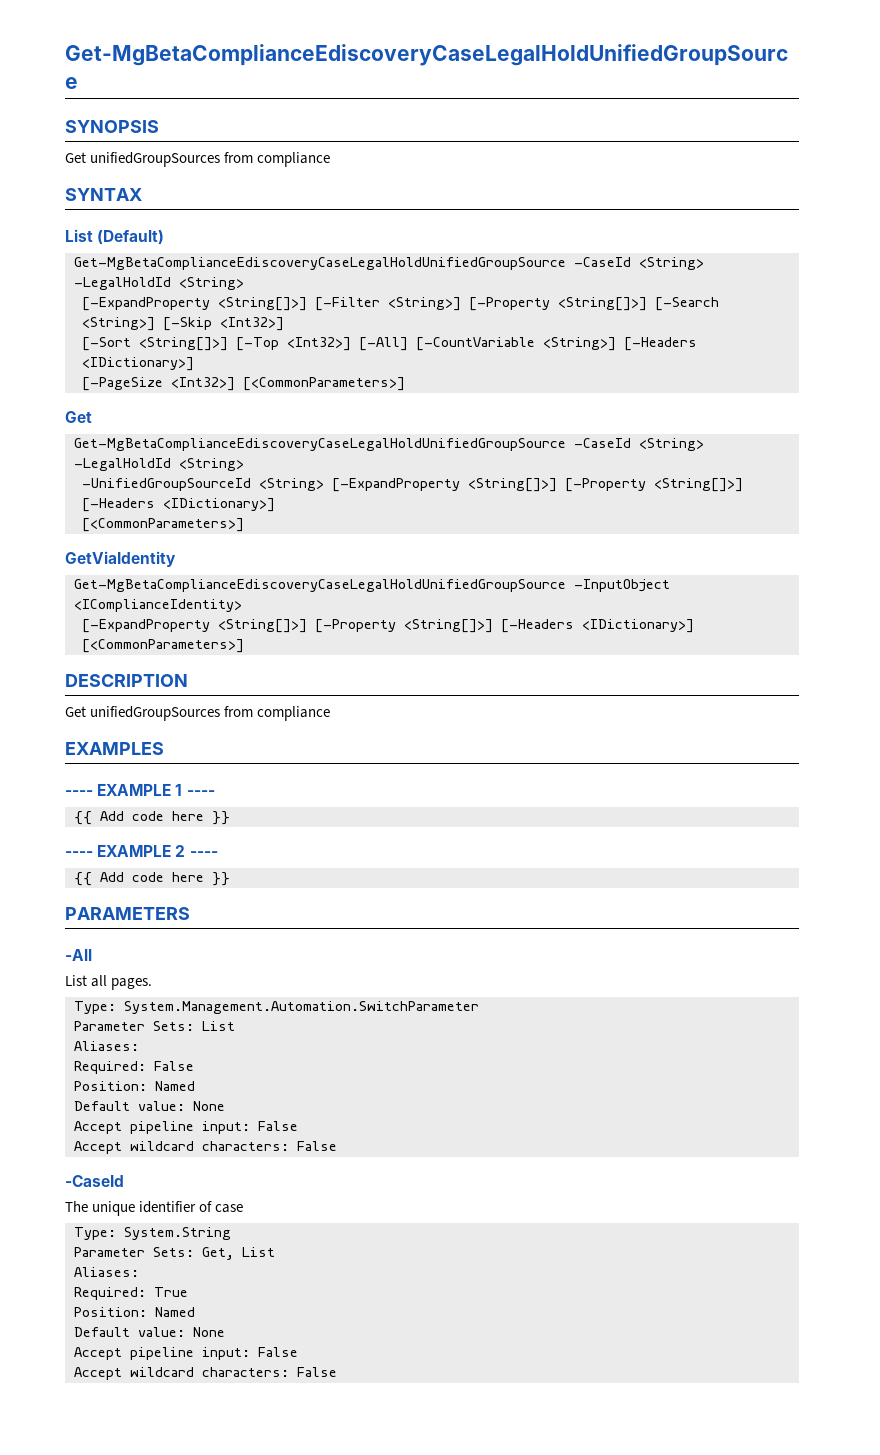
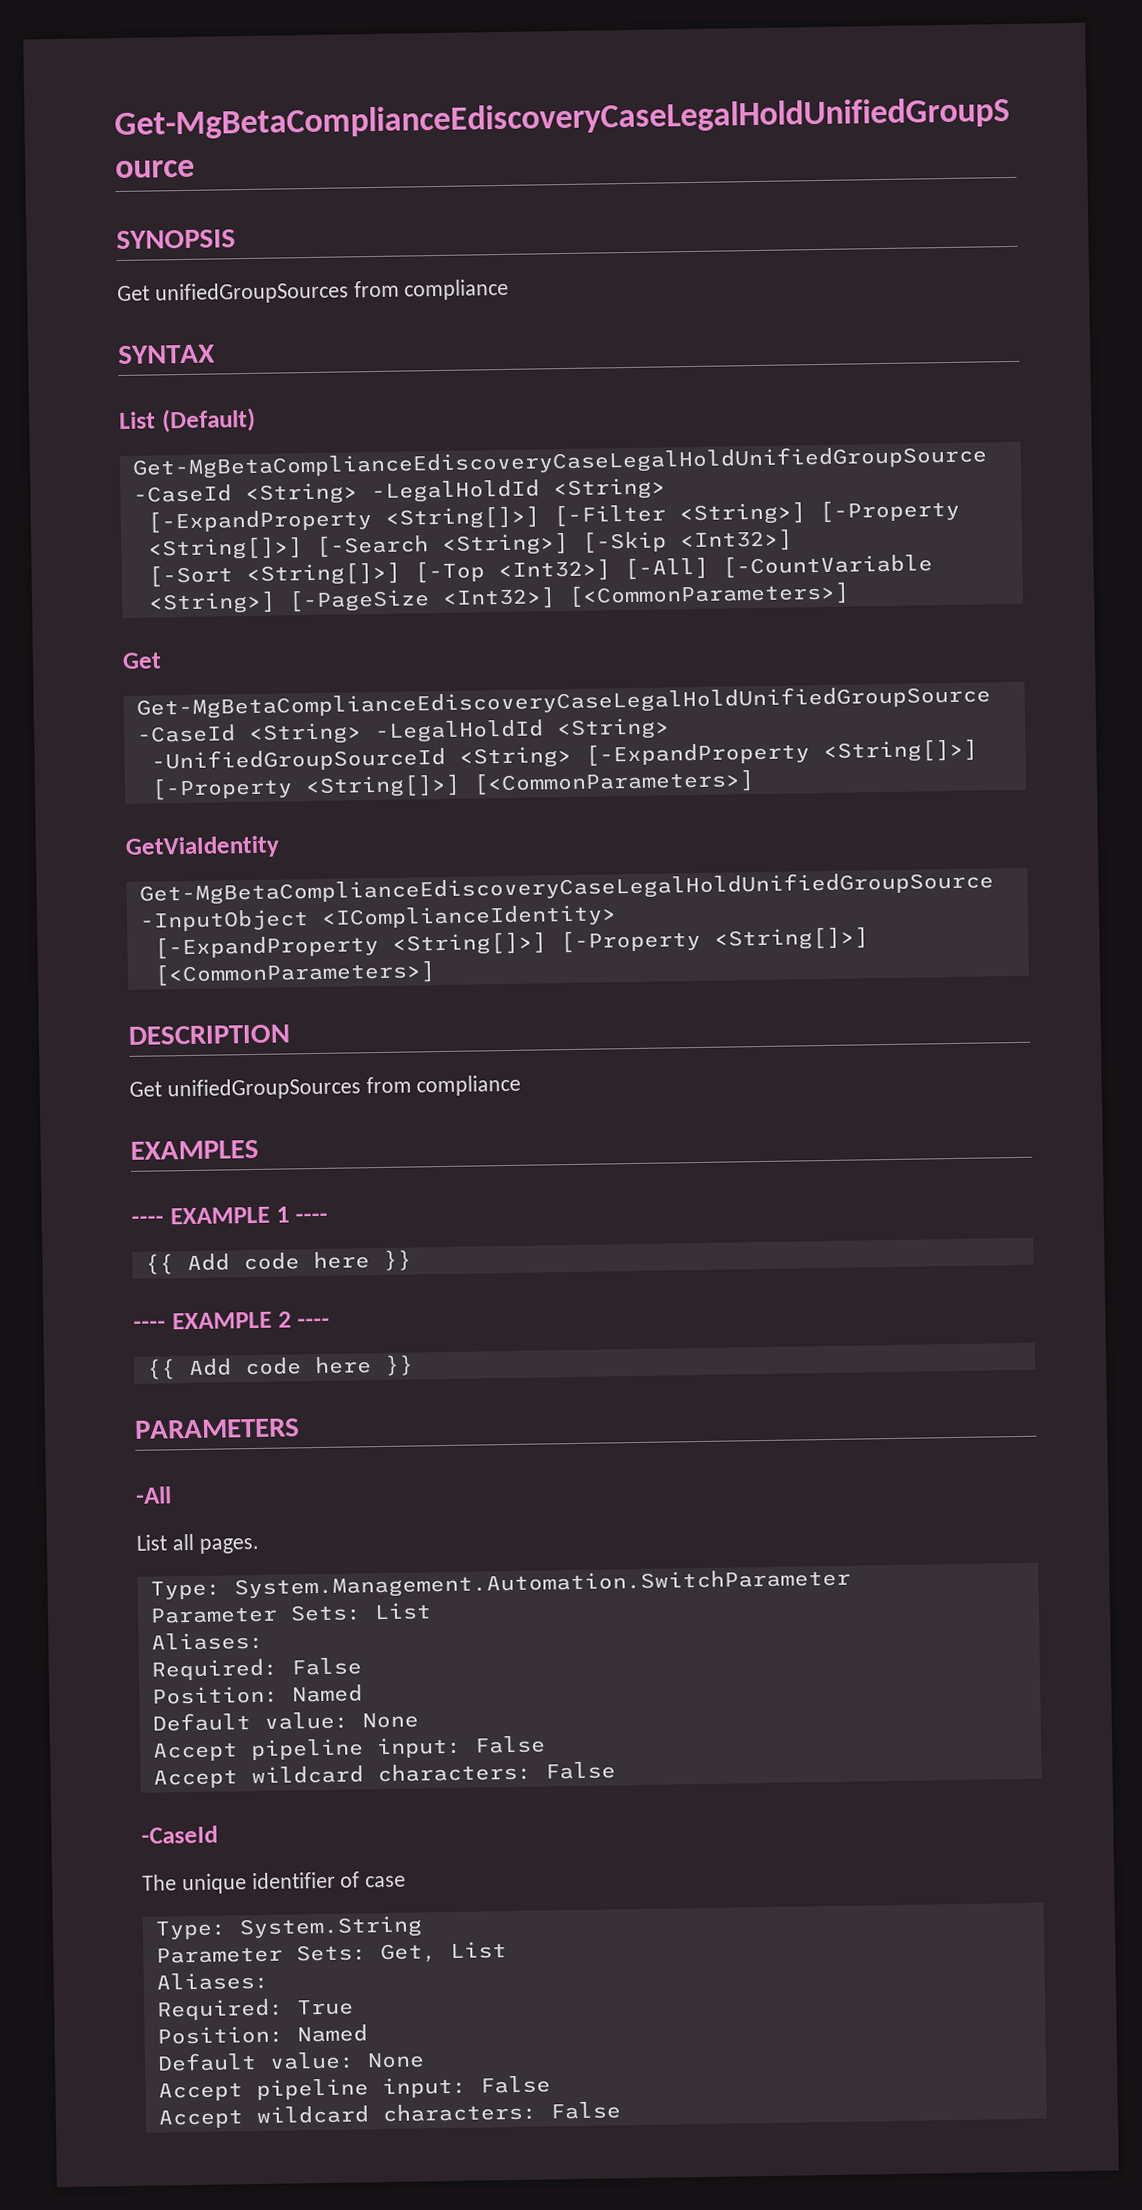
- [-Sort <String[]>] [-Top <Int32>] [-All] [-CountVariable <String>] [-Headers <IDictionary>]
- [-PageSize <Int32>] [<CommonParameters>]
+ [-Sort <String[]>] [-Top <Int32>] [-All] [-CountVariable <String>] [-PageSize <Int32>] [<CommonParameters>]
- -UnifiedGroupSourceId <String> [-ExpandProperty <String[]>] [-Property <String[]>] [-Headers <IDictionary>]
- [<CommonParameters>]
+ -UnifiedGroupSourceId <String> [-ExpandProperty <String[]>] [-Property <String[]>] [<CommonParameters>]
  Get-MgBetaComplianceEdiscoveryCaseLegalHoldUnifiedGroupSource -InputObject <IComplianceIdentity>
- [-ExpandProperty <String[]>] [-Property <String[]>] [-Headers <IDictionary>] [<CommonParameters>]
+ [-ExpandProperty <String[]>] [-Property <String[]>] [<CommonParameters>]

